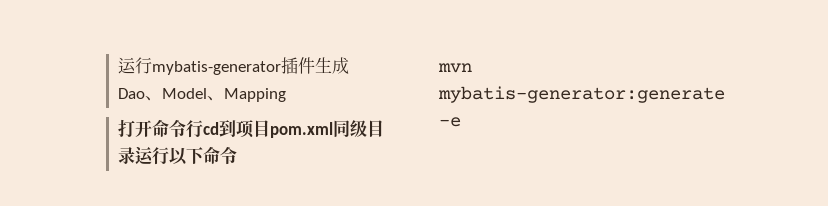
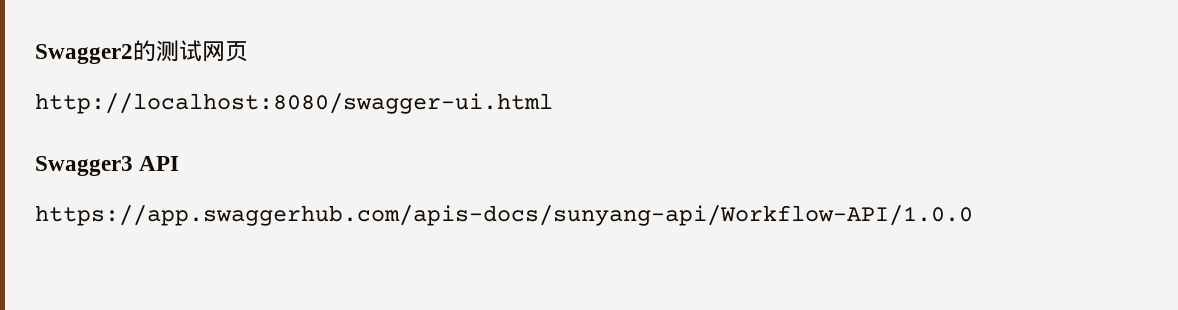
- 运行mybatis-generator插件生成Dao、Model、Mapping
- 打开命令行cd到项目pom.xml同级目录运行以下命令
- mvn mybatis-generator:generate -e
+ Swagger2的测试网页
+ http://localhost:8080/swagger-ui.html
+ Swagger3 API
+ https://app.swaggerhub.com/apis-docs/sunyang-api/Workflow-API/1.0.0

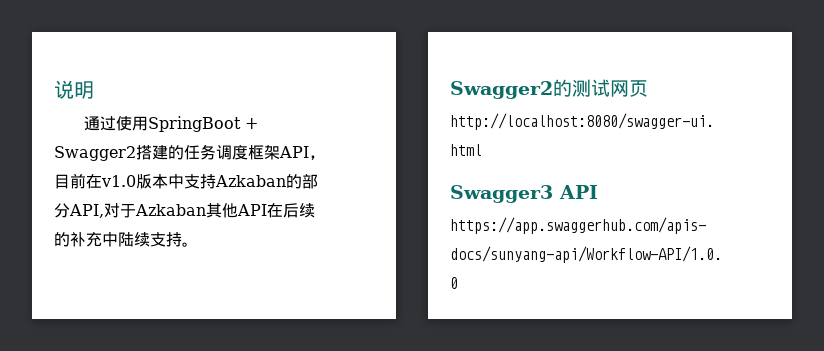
+ 说明
+ 通过使用SpringBoot + Swagger2搭建的任务调度框架API，目前在v1.0版本中支持Azkaban的部分API,对于Azkaban其他API在后续的补充中陆续支持。

